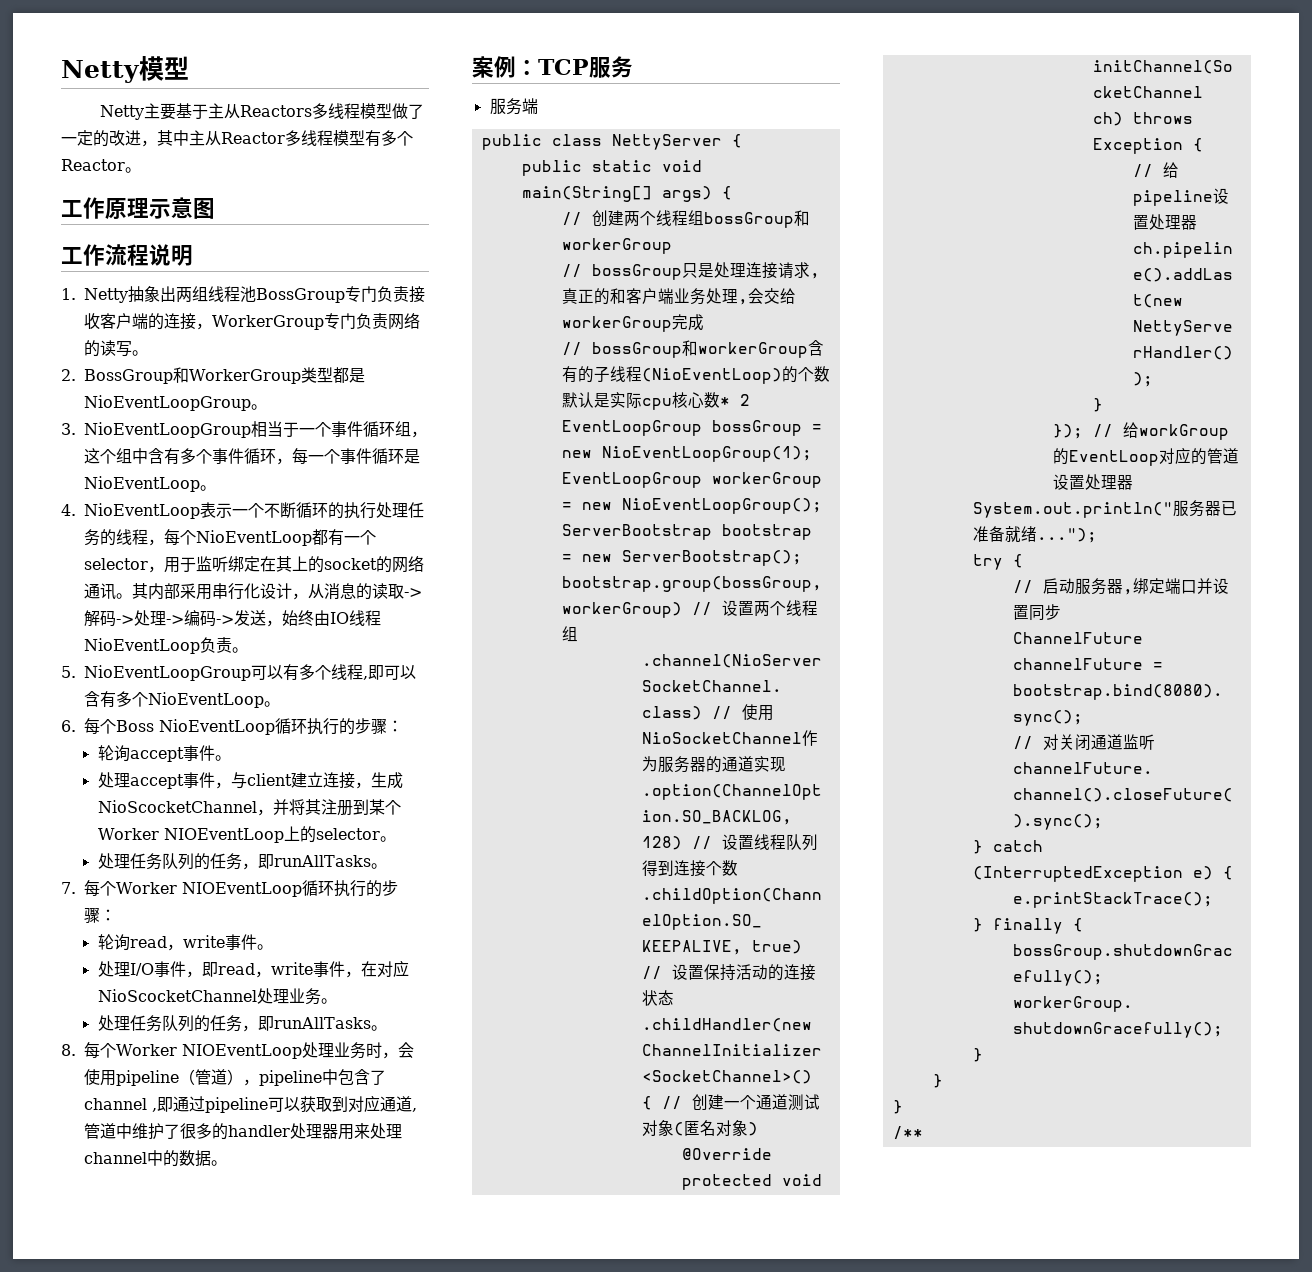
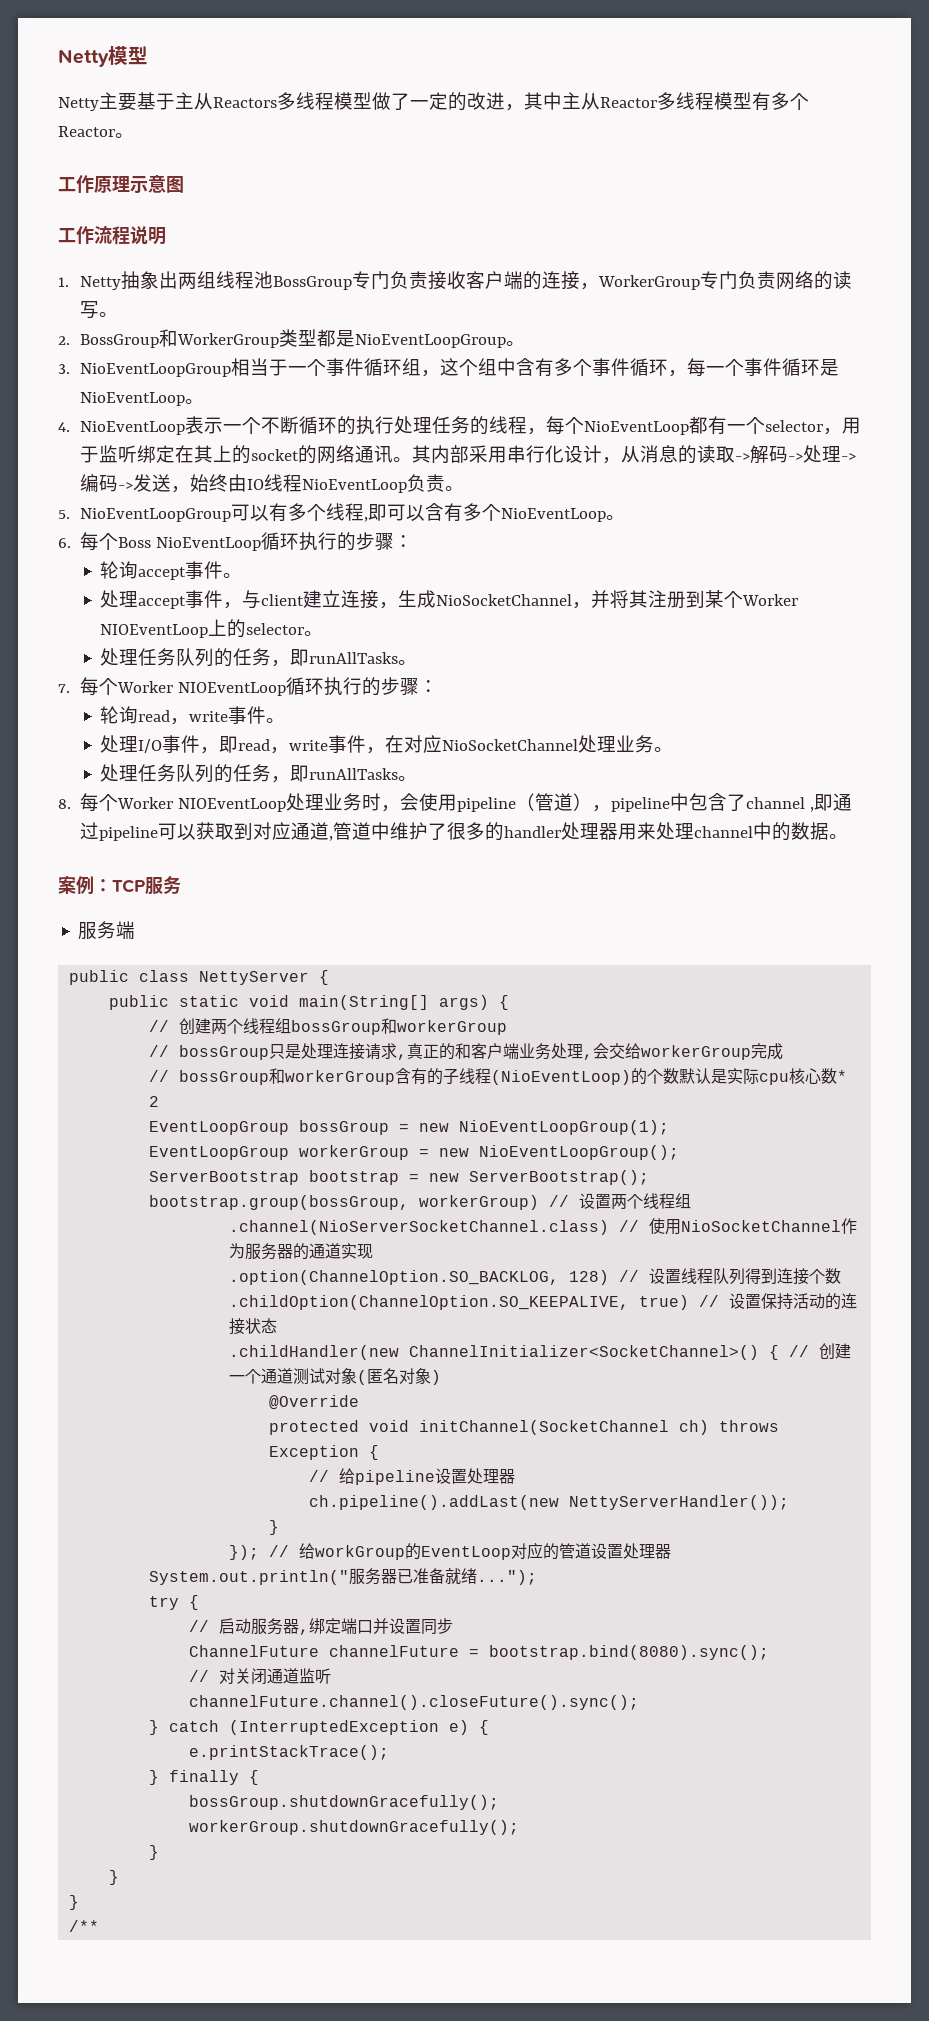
- 处理accept事件，与client建立连接，生成NioScocketChannel，并将其注册到某个Worker NIOEventLoop上的selector。
+ 处理accept事件，与client建立连接，生成NioSocketChannel，并将其注册到某个Worker NIOEventLoop上的selector。
- 处理I/O事件，即read，write事件，在对应NioScocketChannel处理业务。
+ 处理I/O事件，即read，write事件，在对应NioSocketChannel处理业务。

